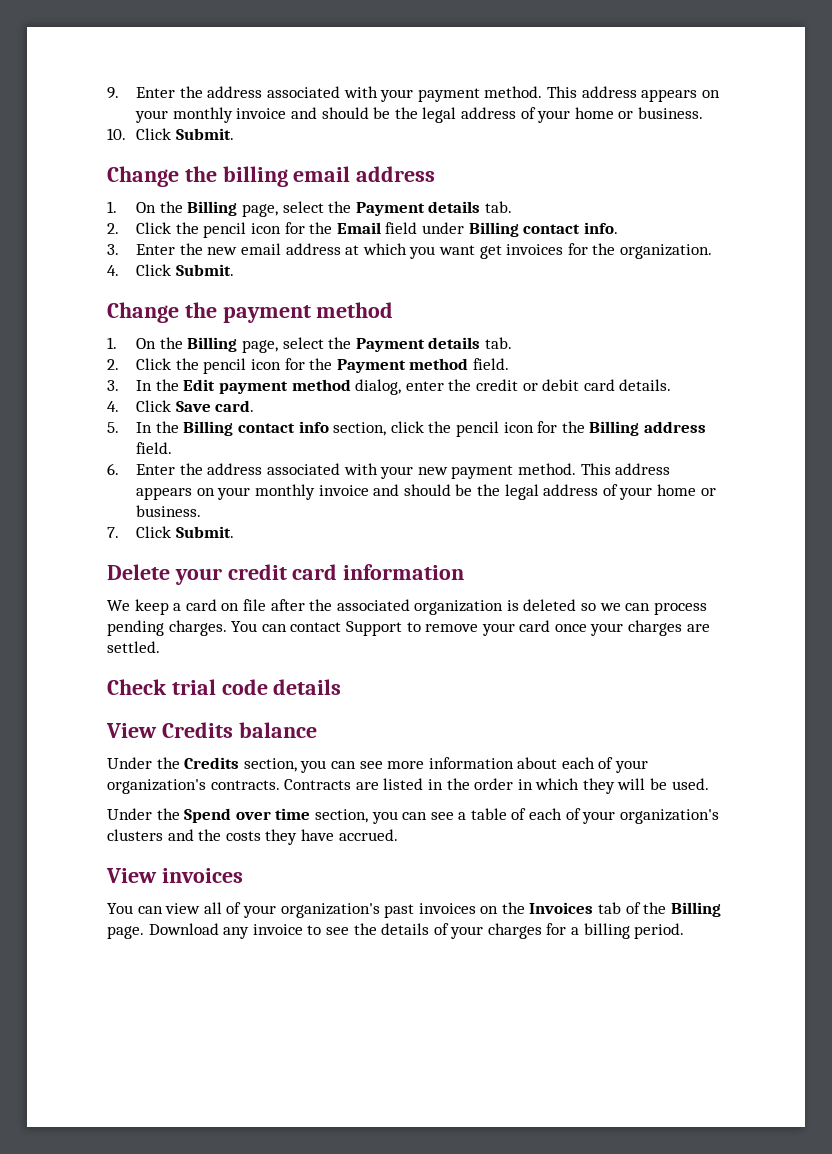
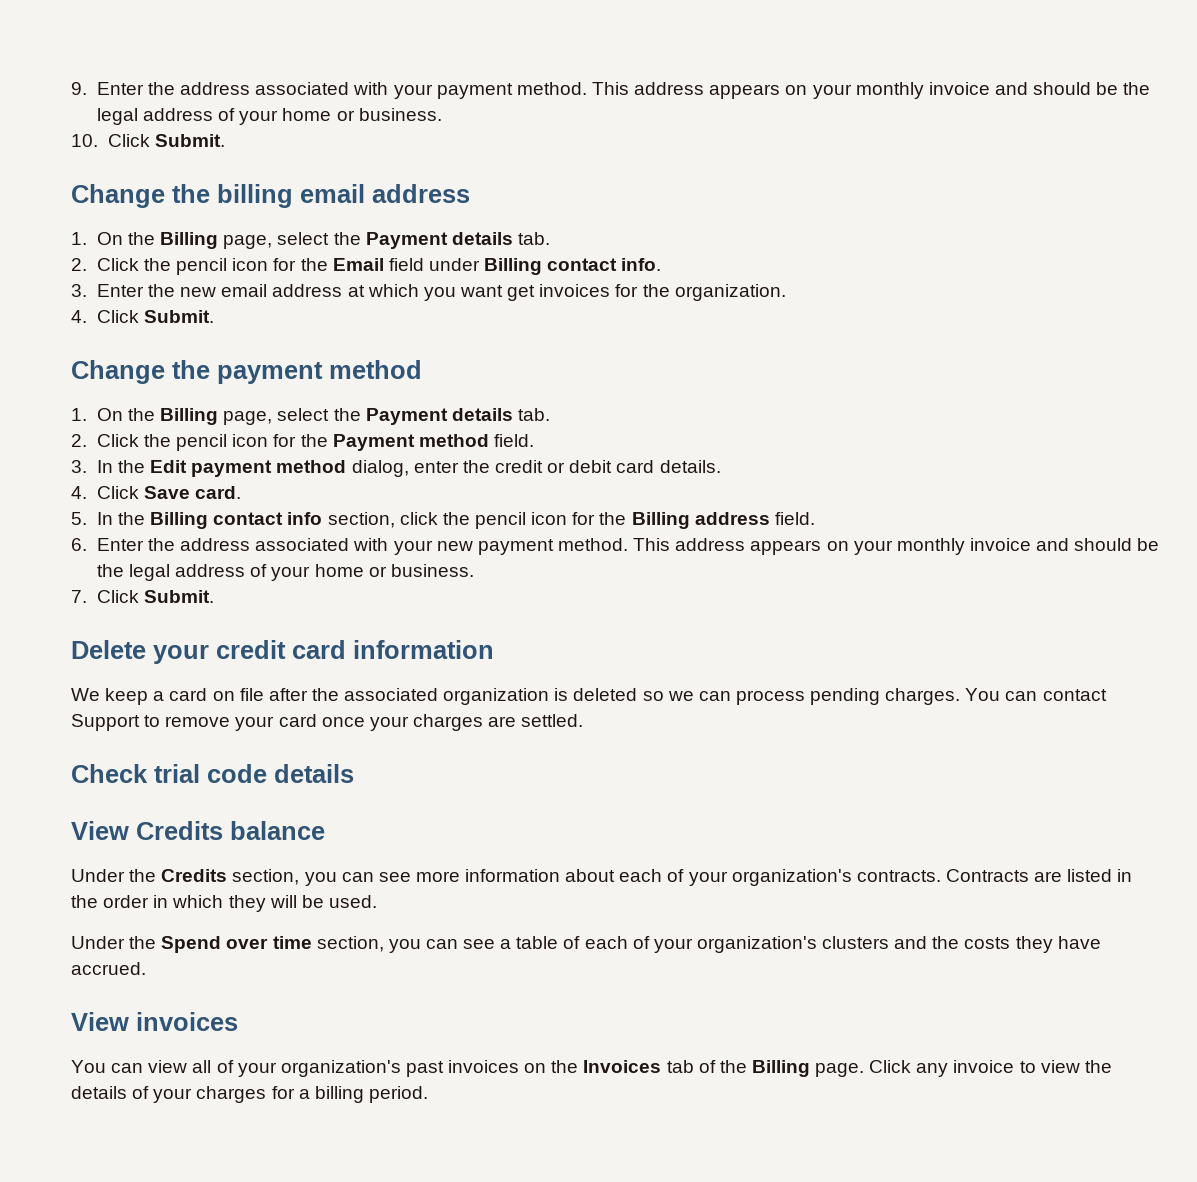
- Download any invoice to see the details of your charges for a billing period.
+ Click any invoice to view the details of your charges for a billing period.

